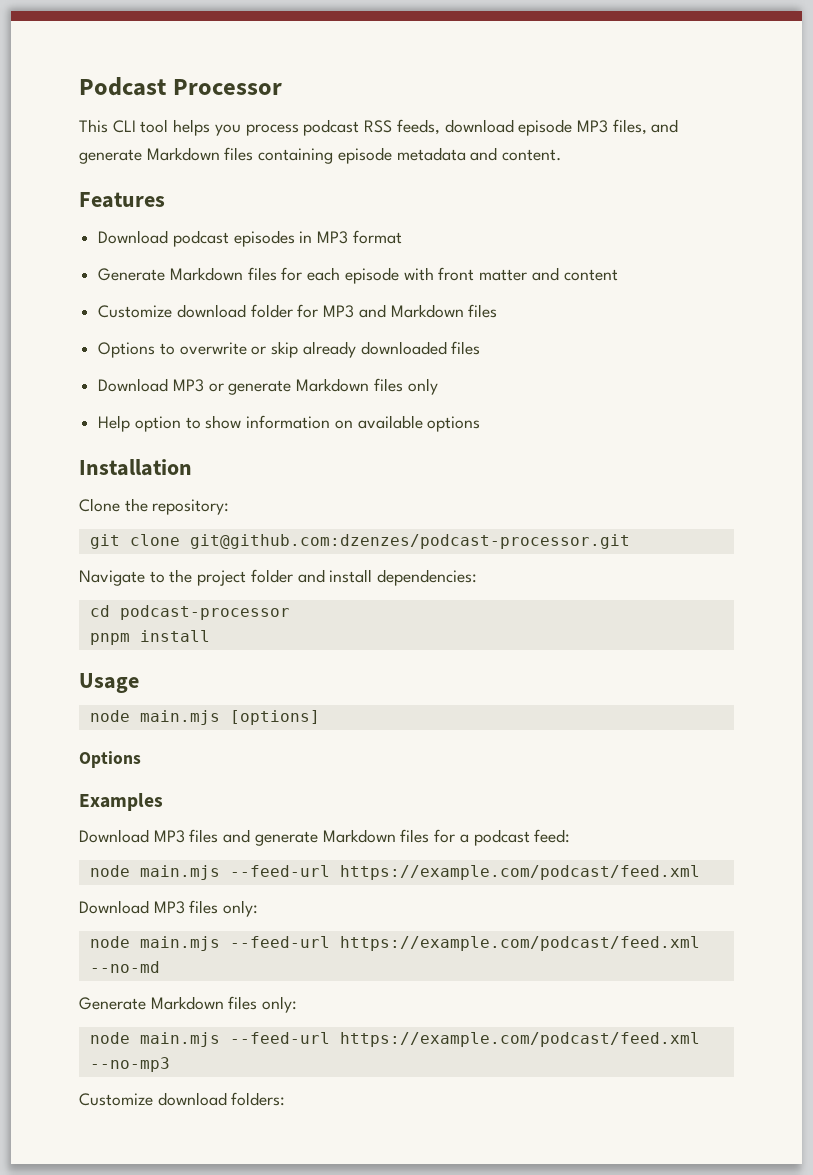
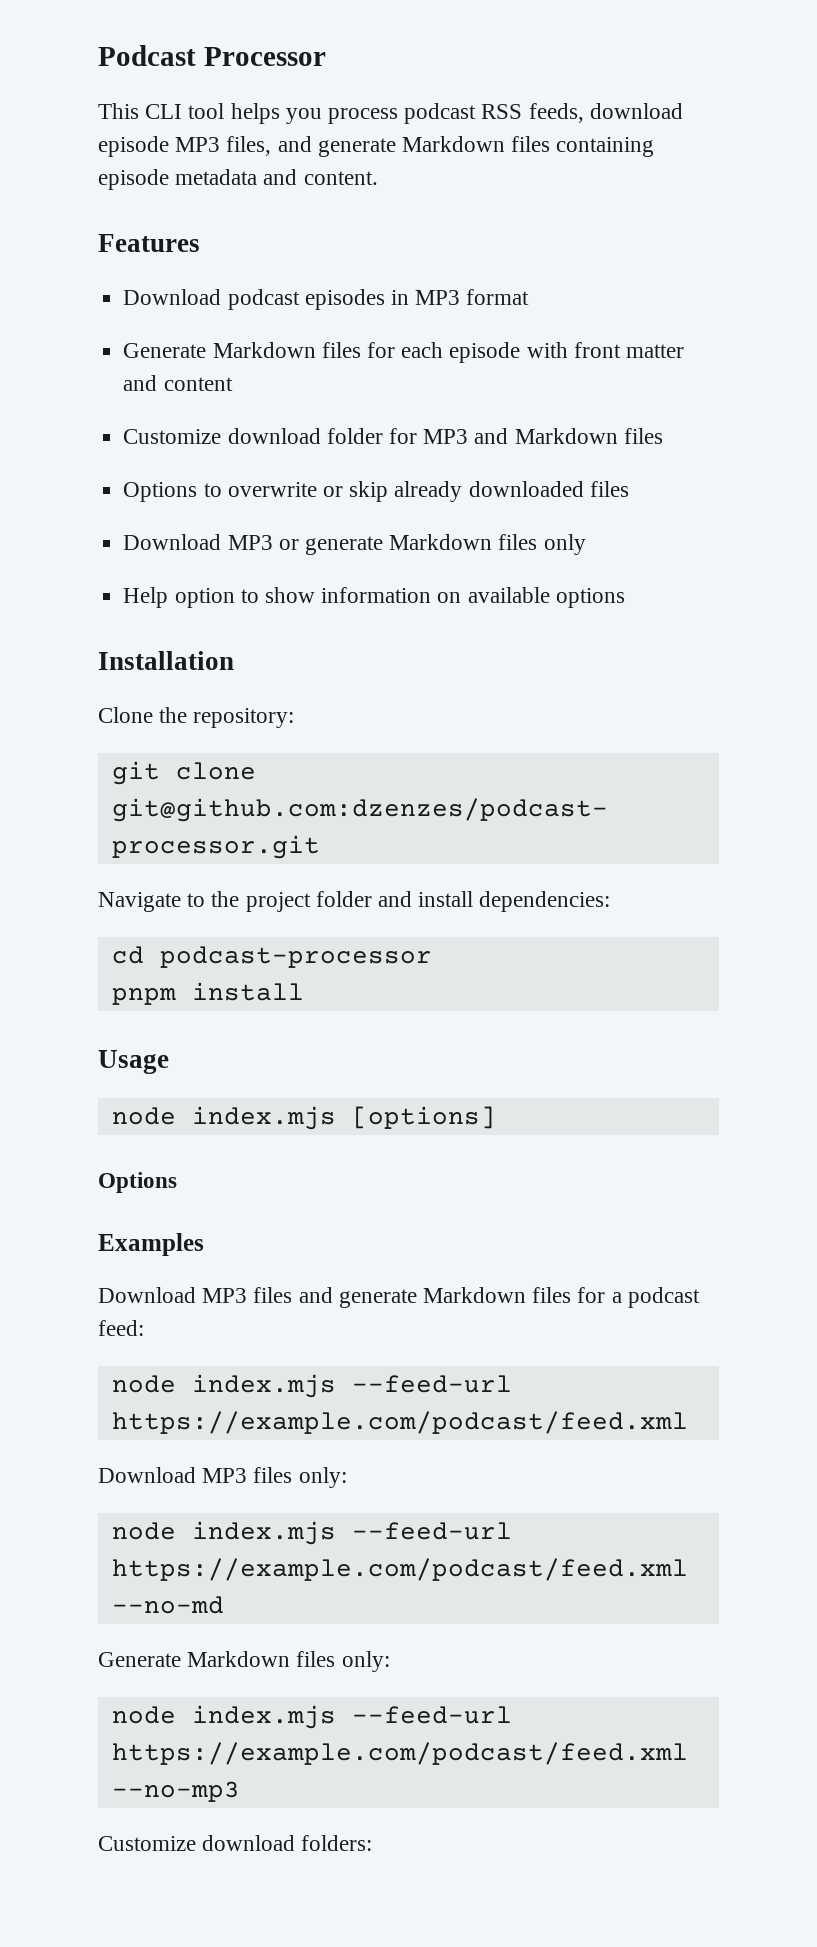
- node main.mjs [options]
+ node index.mjs [options]
  Download MP3 files and generate Markdown files for a podcast feed:
- node main.mjs --feed-url https://example.com/podcast/feed.xml
+ node index.mjs --feed-url https://example.com/podcast/feed.xml
- node main.mjs --feed-url https://example.com/podcast/feed.xml --no-md
+ node index.mjs --feed-url https://example.com/podcast/feed.xml --no-md
- node main.mjs --feed-url https://example.com/podcast/feed.xml --no-mp3
+ node index.mjs --feed-url https://example.com/podcast/feed.xml --no-mp3

